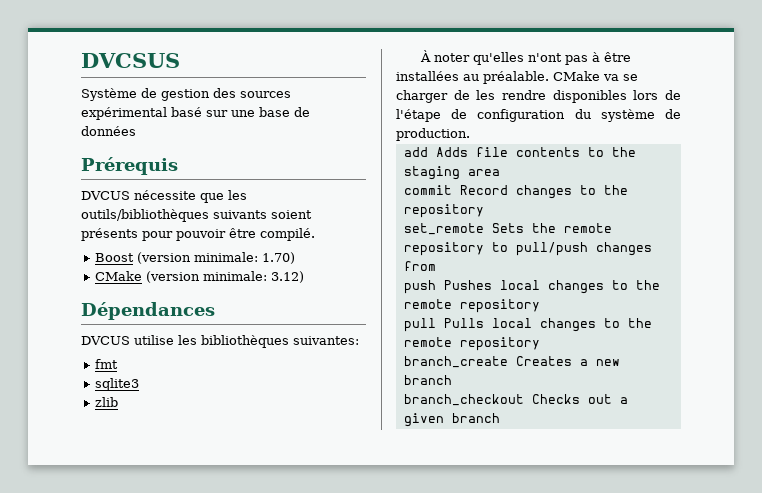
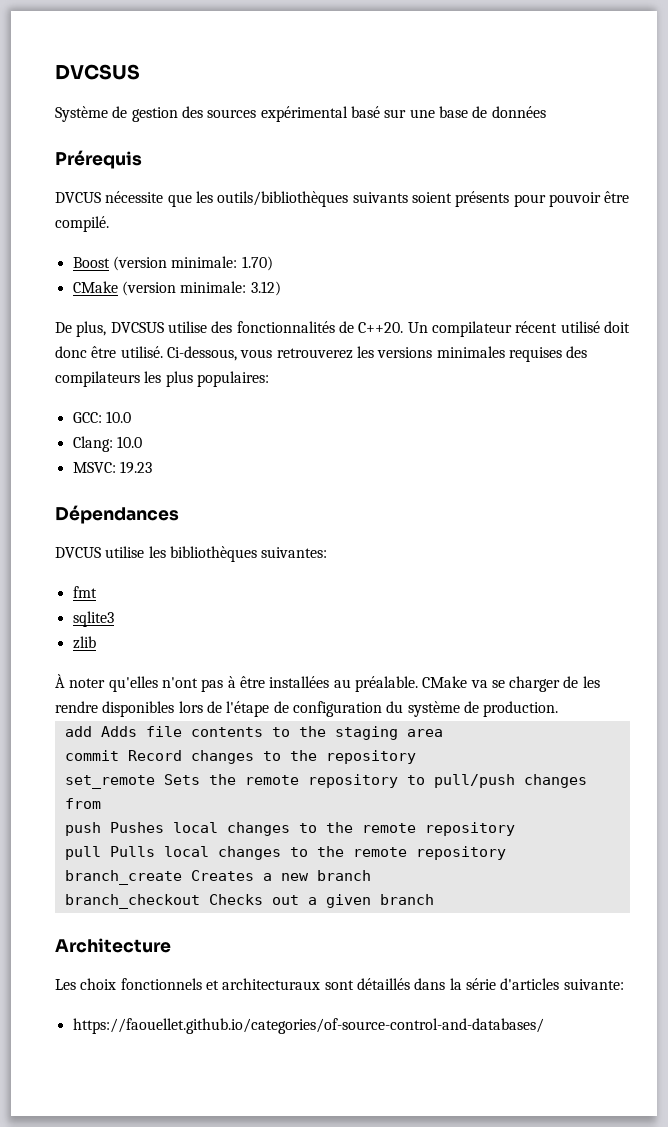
+ De plus, DVCSUS utilise des fonctionnalités de C++20. Un compilateur récent utilisé doit donc être utilisé. Ci-dessous, vous retrouverez les versions minimales requises des compilateurs les plus populaires:
+ GCC: 10.0
+ Clang: 10.0
+ MSVC: 19.23
+ Architecture
+ Les choix fonctionnels et architecturaux sont détaillés dans la série d'articles suivante:
+ https://faouellet.github.io/categories/of-source-control-and-databases/

